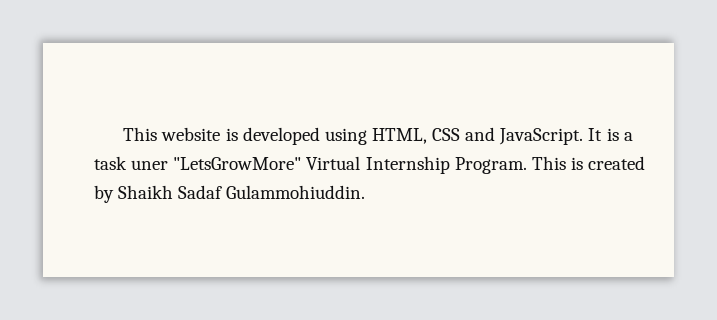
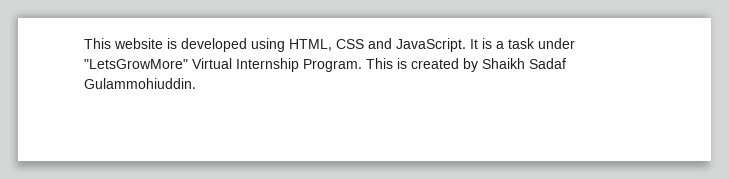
- It is a task uner "LetsGrowMore" Virtual Internship Program.
+ It is a task under "LetsGrowMore" Virtual Internship Program.

